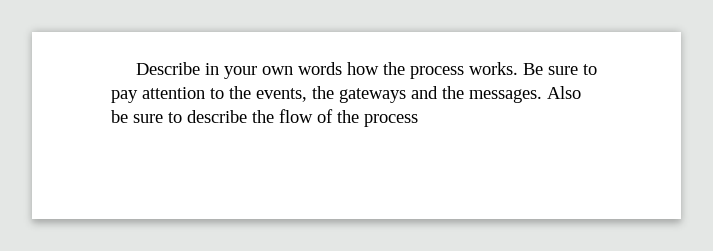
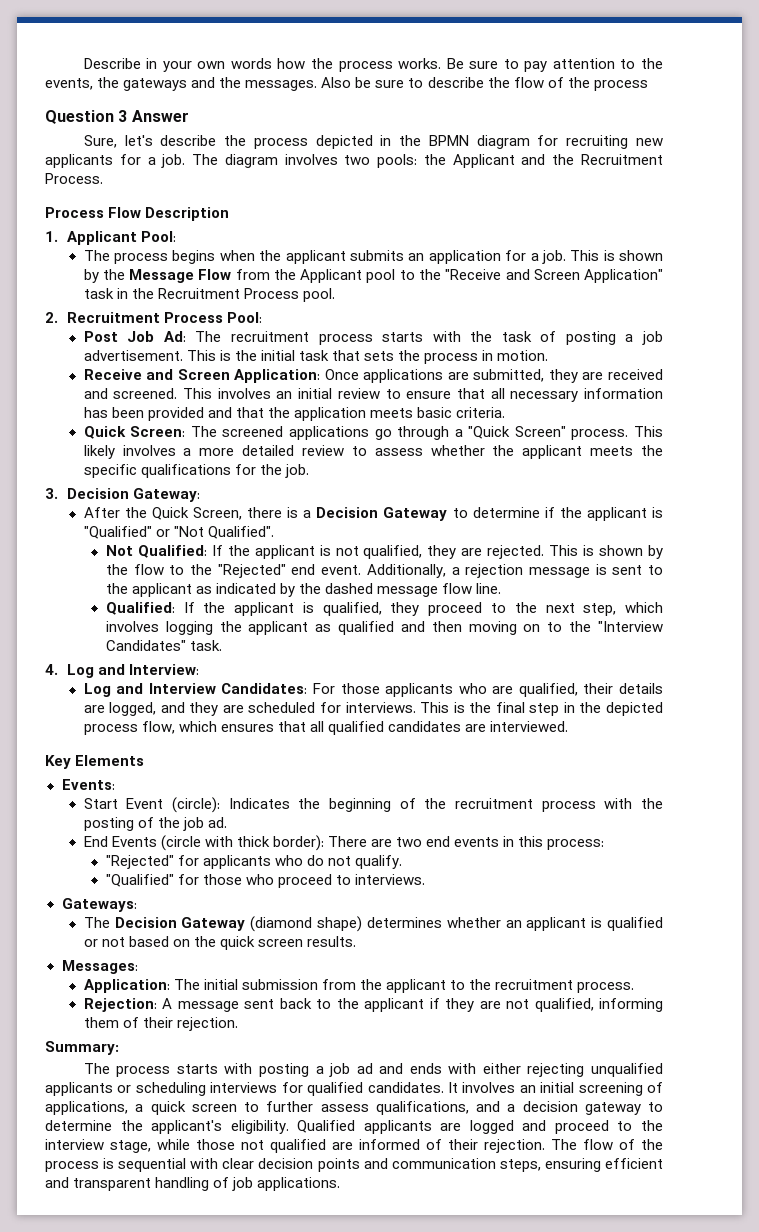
+ Question 3 Answer
+ Sure, let's describe the process depicted in the BPMN diagram for recruiting new applicants for a job. The diagram involves two pools: the Applicant and the Recruitment Process.
+ Process Flow Description
+ 1. Applicant Pool:
+ The process begins when the applicant submits an application for a job. This is shown by the Message Flow from the Applicant pool to the "Receive and Screen Application" task in the Recruitment Process pool.
+ 2. Recruitment Process Pool:
+ Post Job Ad: The recruitment process starts with the task of posting a job advertisement. This is the initial task that sets the process in motion.
+ Receive and Screen Application: Once applications are submitted, they are received and screened. This involves an initial review to ensure that all necessary information has been provided and that the application meets basic criteria.
+ Quick Screen: The screened applications go through a "Quick Screen" process. This likely involves a more detailed review to assess whether the applicant meets the specific qualifications for the job.
+ 3. Decision Gateway:
+ After the Quick Screen, there is a Decision Gateway to determine if the applicant is "Qualified" or "Not Qualified".
+ Not Qualified: If the applicant is not qualified, they are rejected. This is shown by the flow to the "Rejected" end event. Additionally, a rejection message is sent to the applicant as indicated by the dashed message flow line.
+ Qualified: If the applicant is qualified, they proceed to the next step, which involves logging the applicant as qualified and then moving on to the "Interview Candidates" task.
+ 4. Log and Interview:
+ Log and Interview Candidates: For those applicants who are qualified, their details are logged, and they are scheduled for interviews. This is the final step in the depicted process flow, which ensures that all qualified candidates are interviewed.
+ Key Elements
+ Events:
+ Start Event (circle): Indicates the beginning of the recruitment process with the posting of the job ad.
+ End Events (circle with thick border): There are two end events in this process:
+ "Rejected" for applicants who do not qualify.
+ "Qualified" for those who proceed to interviews.
+ Gateways:
+ The Decision Gateway (diamond shape) determines whether an applicant is qualified or not based on the quick screen results.
+ Messages:
+ Application: The initial submission from the applicant to the recruitment process.
+ Rejection: A message sent back to the applicant if they are not qualified, informing them of their rejection.
+ Summary:
+ The process starts with posting a job ad and ends with either rejecting unqualified applicants or scheduling interviews for qualified candidates. It involves an initial screening of applications, a quick screen to further assess qualifications, and a decision gateway to determine the applicant's eligibility. Qualified applicants are logged and proceed to the interview stage, while those not qualified are informed of their rejection. The flow of the process is sequential with clear decision points and communication steps, ensuring efficient and transparent handling of job applications.

